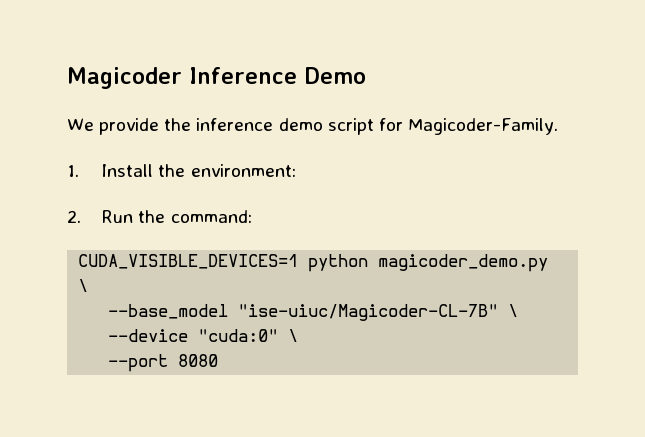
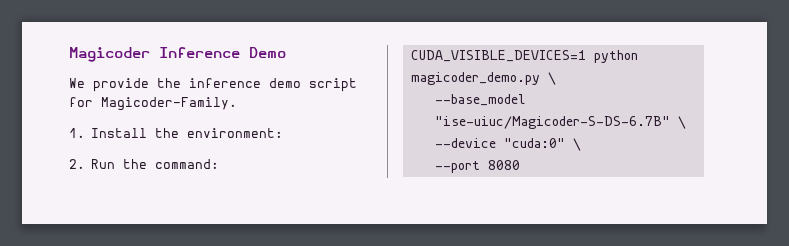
- --base_model "ise-uiuc/Magicoder-CL-7B" \
+ --base_model "ise-uiuc/Magicoder-S-DS-6.7B" \

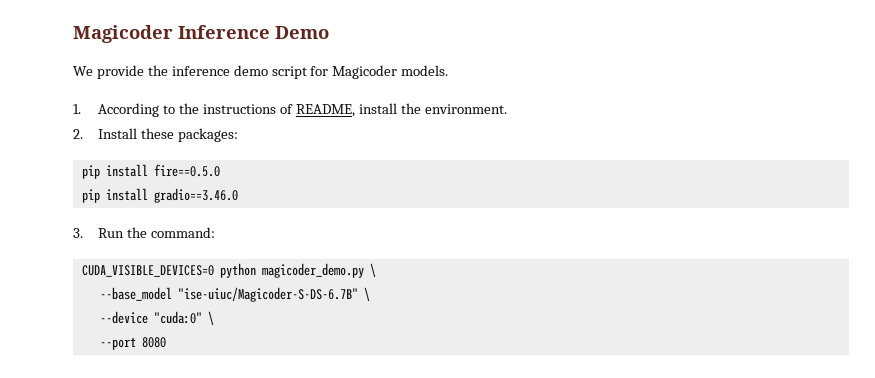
- We provide the inference demo script for Magicoder-Family.
- 1. Install the environment:
- 2. Run the command:
+ We provide the inference demo script for Magicoder models.
+ 1. According to the instructions of README, install the environment.
+ 2. Install these packages:
+ pip install fire==0.5.0
+ pip install gradio==3.46.0
+ 3. Run the command:
- CUDA_VISIBLE_DEVICES=1 python magicoder_demo.py \
+ CUDA_VISIBLE_DEVICES=0 python magicoder_demo.py \

